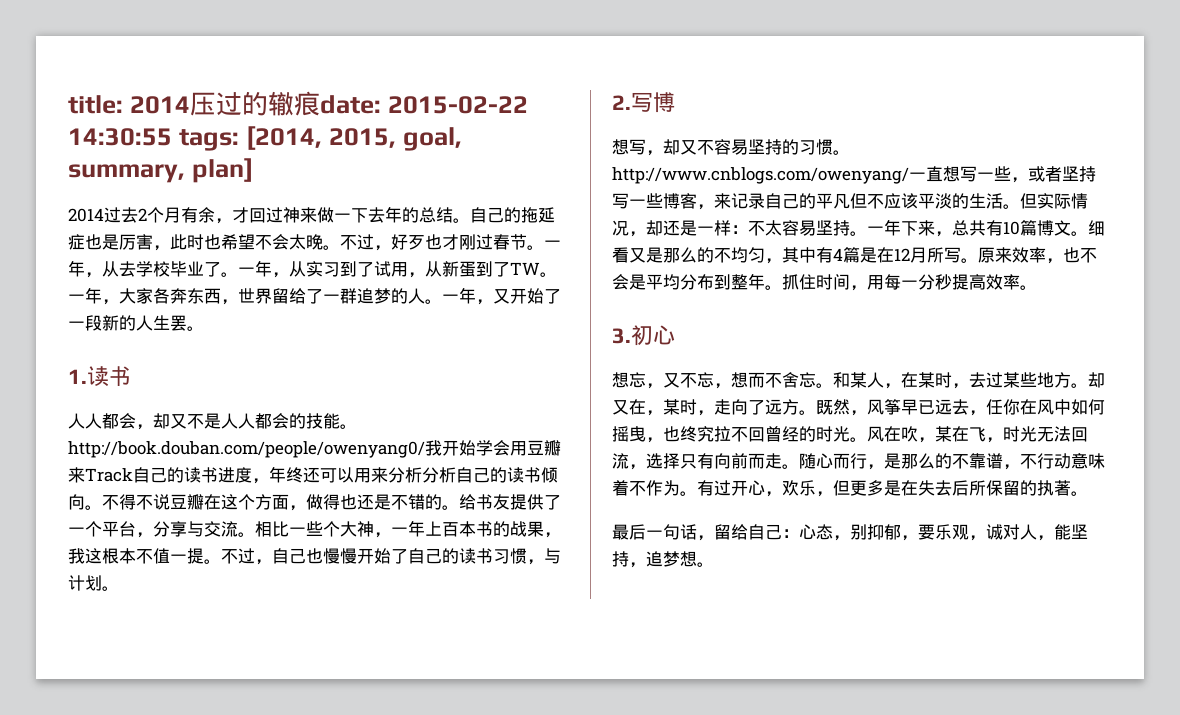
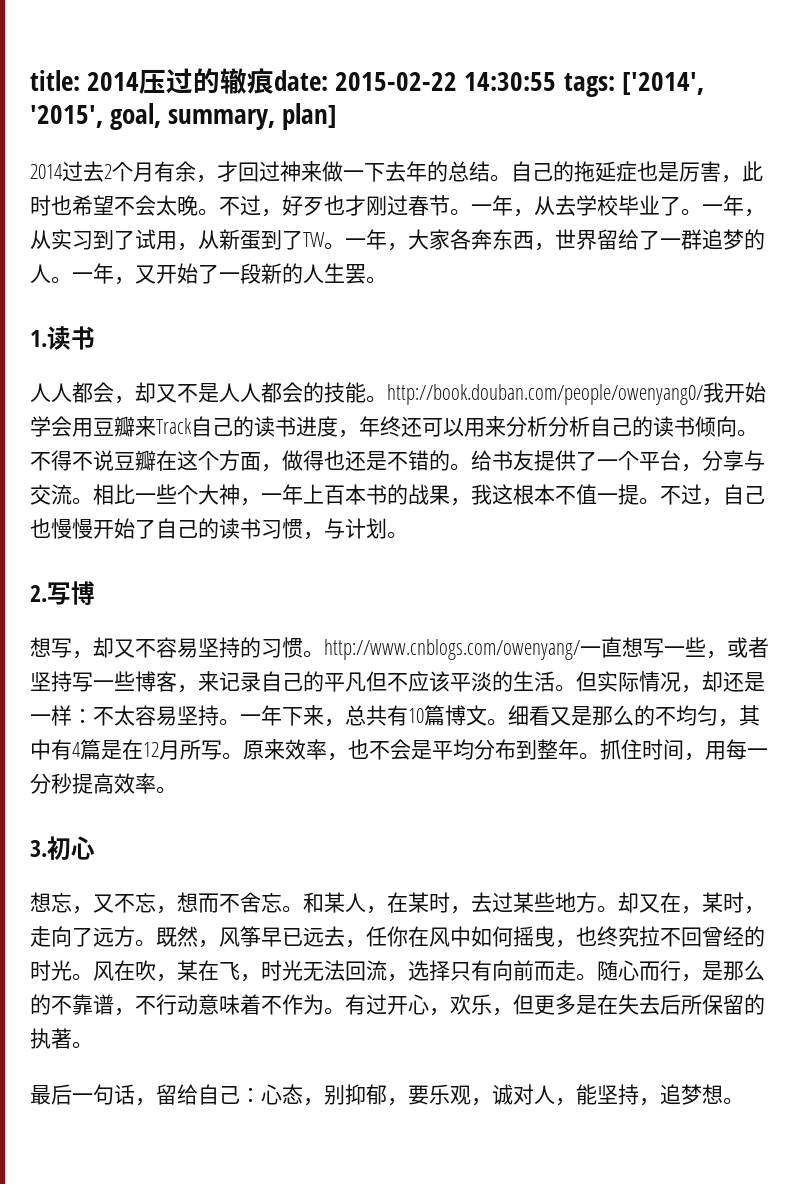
- title: 2014压过的辙痕date: 2015-02-22 14:30:55 tags: [2014, 2015, goal, summary, plan]
+ title: 2014压过的辙痕date: 2015-02-22 14:30:55 tags: ['2014', '2015', goal, summary, plan]

